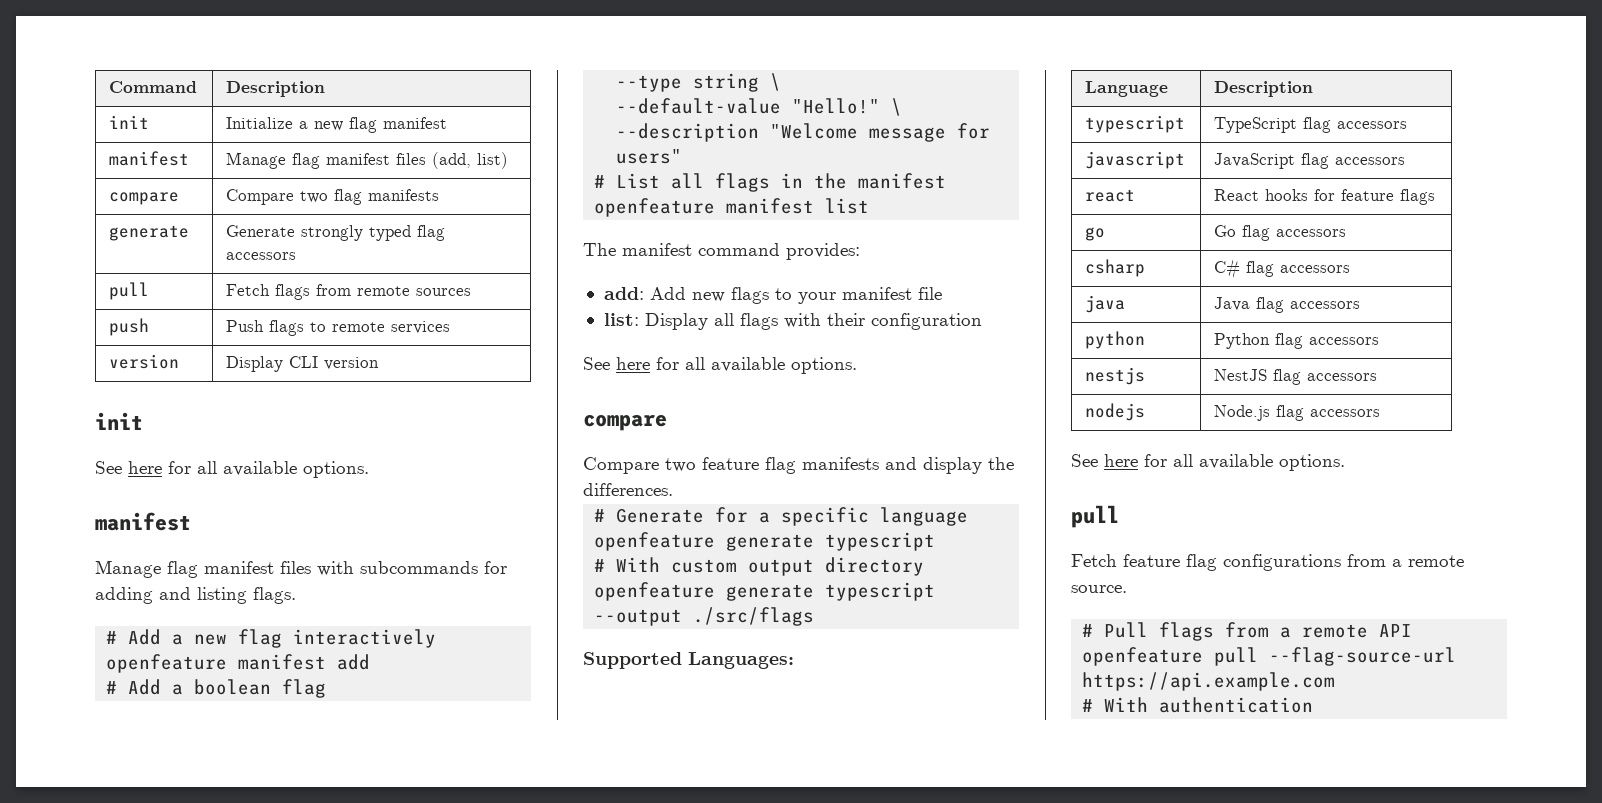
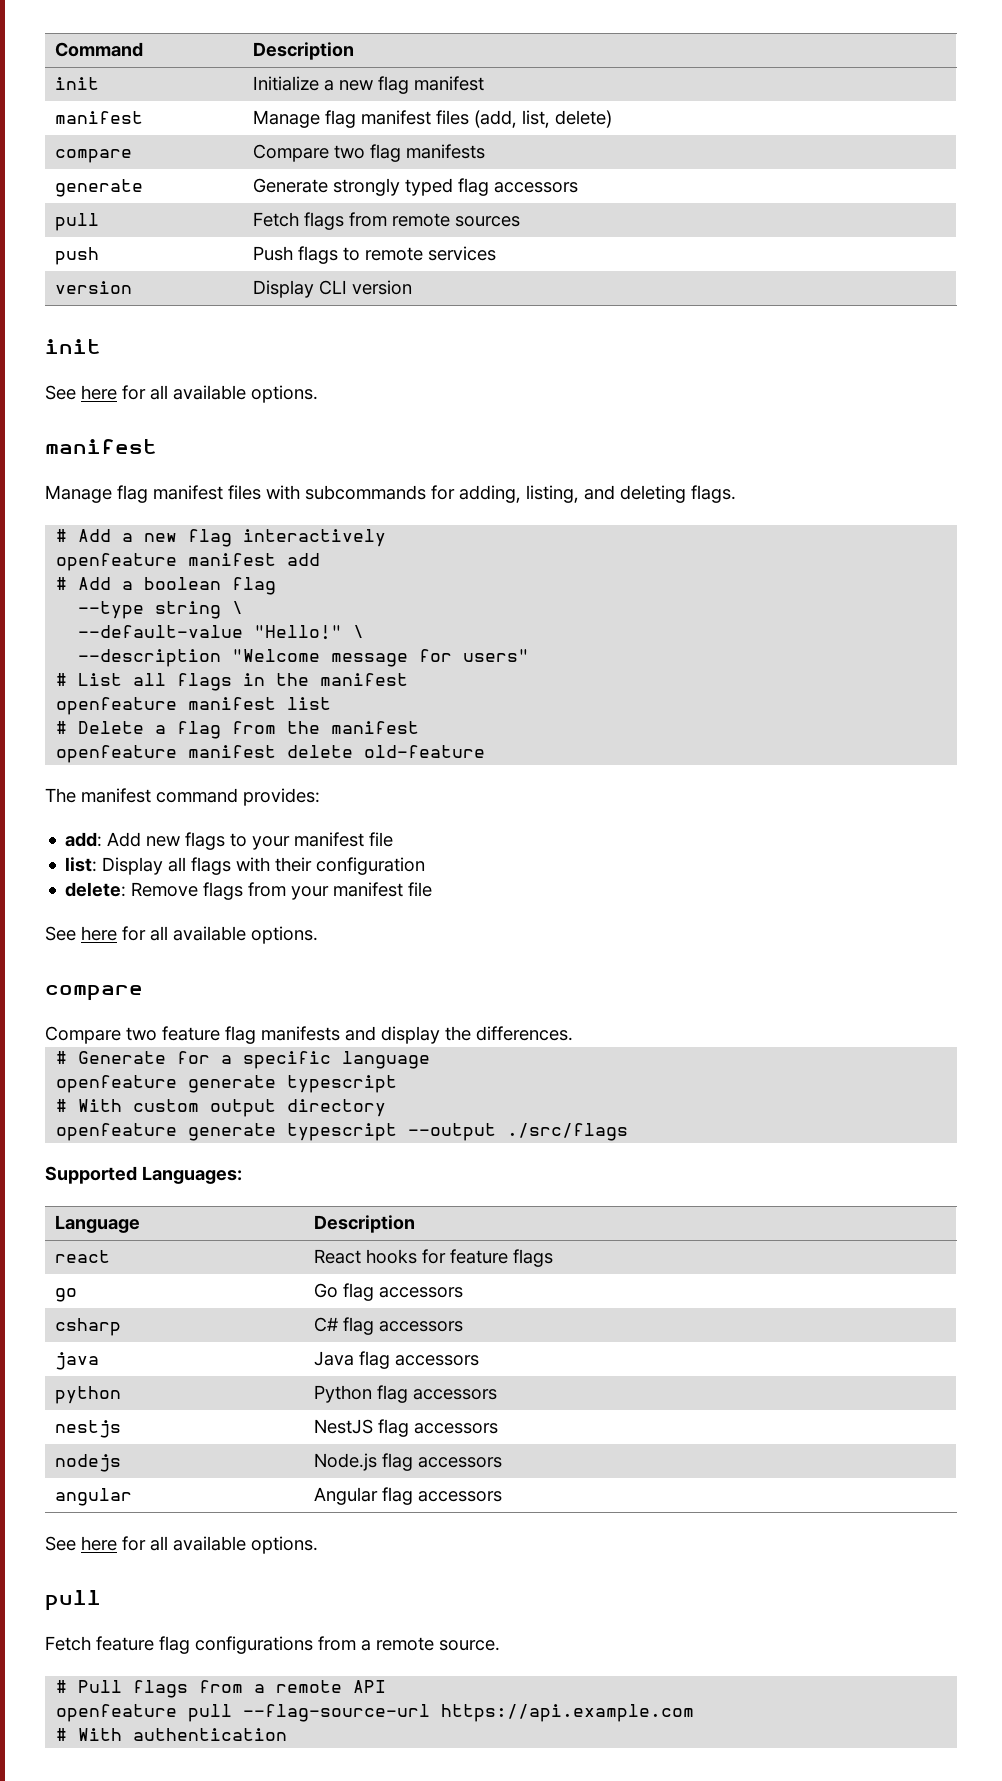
- manifest | Manage flag manifest files (add, list)
+ manifest | Manage flag manifest files (add, list, delete)
- Manage flag manifest files with subcommands for adding and listing flags.
+ Manage flag manifest files with subcommands for adding, listing, and deleting flags.
+ # Delete a flag from the manifest
+ openfeature manifest delete old-feature
+ delete: Remove flags from your manifest file
- typescript | TypeScript flag accessors
- javascript | JavaScript flag accessors
+ angular | Angular flag accessors

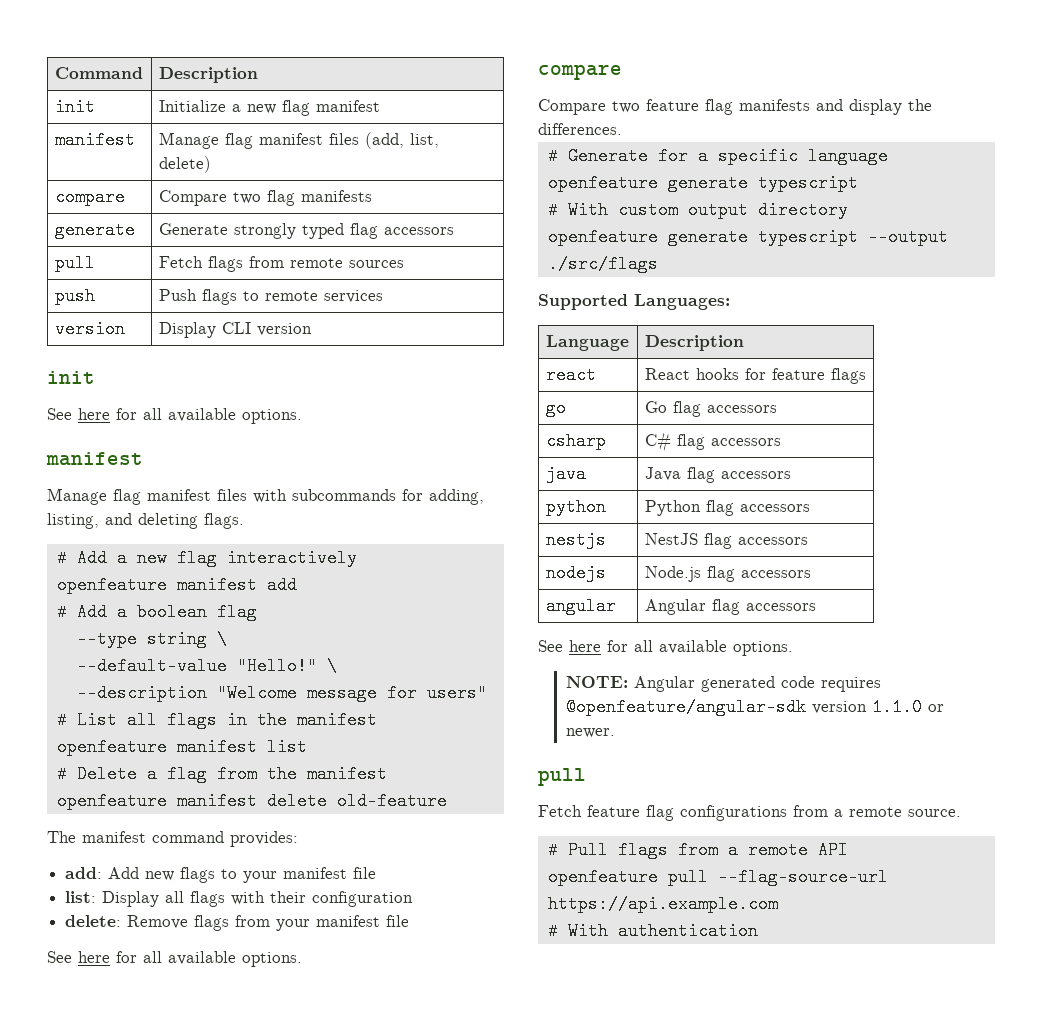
+ NOTE: Angular generated code requires @openfeature/angular-sdk version 1.1.0 or newer.

